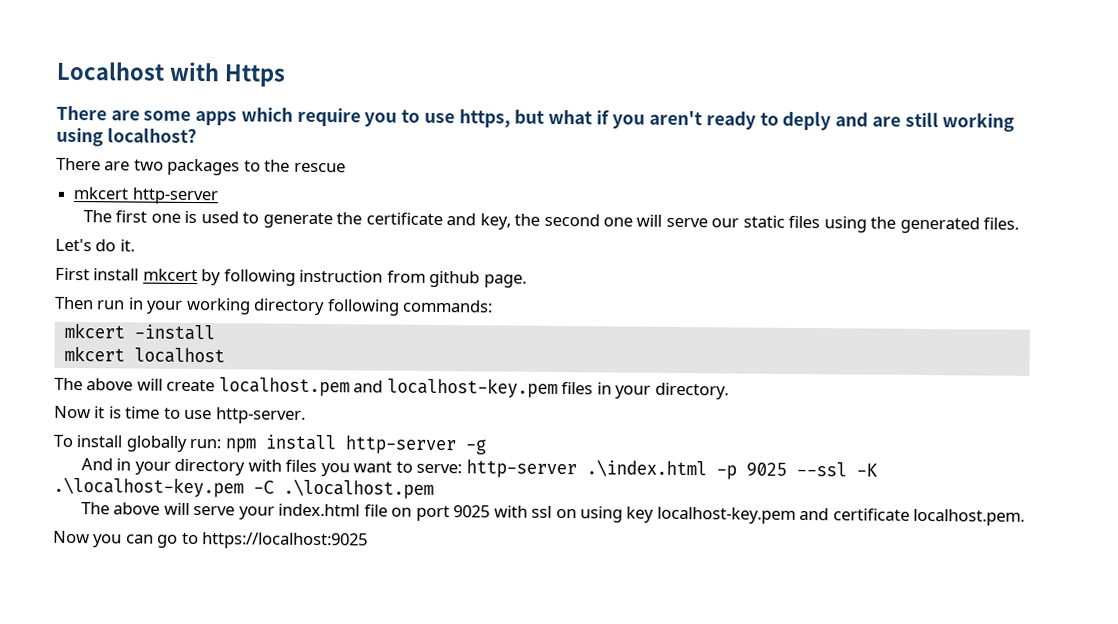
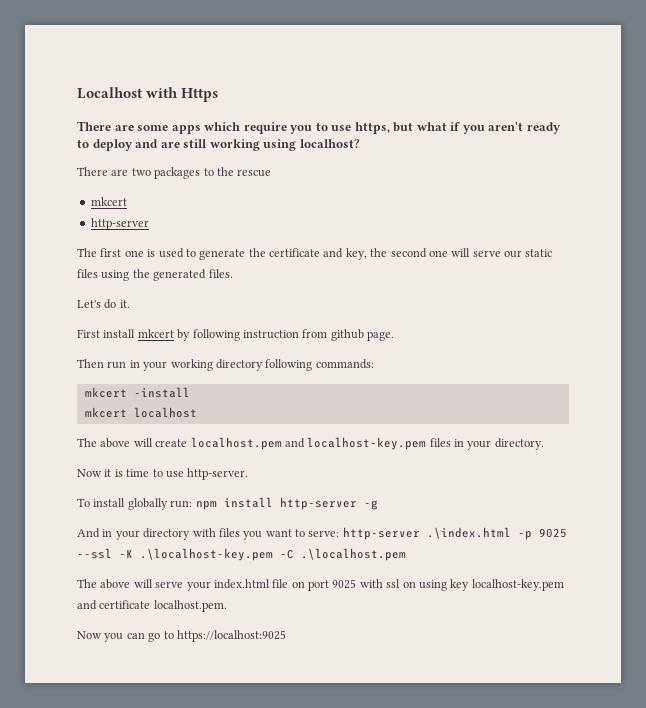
- There are some apps which require you to use https, but what if you aren't ready to deply and are still working using localhost?
+ There are some apps which require you to use https, but what if you aren't ready to deploy and are still working using localhost?
  There are two packages to the rescue
- mkcert http-server
+ mkcert
+ http-server

